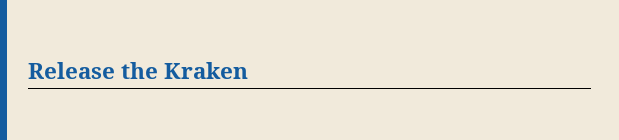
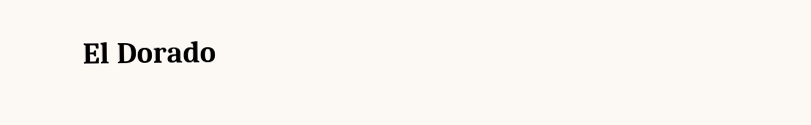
- Release the Kraken
+ El Dorado

